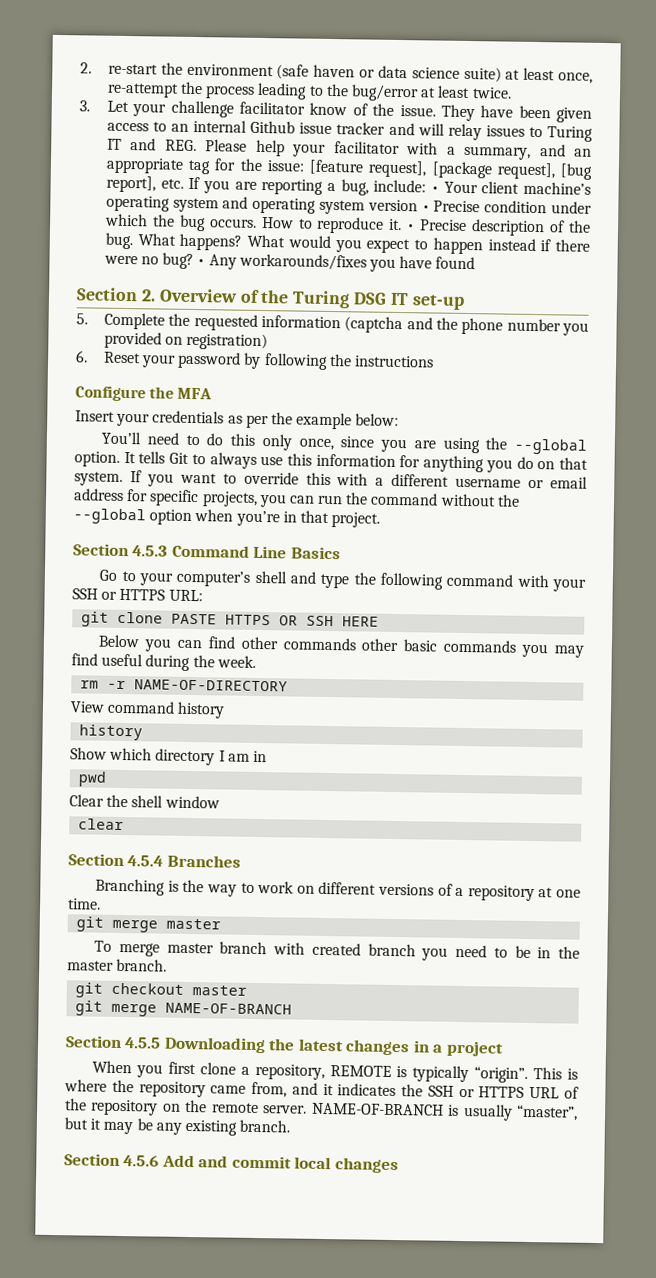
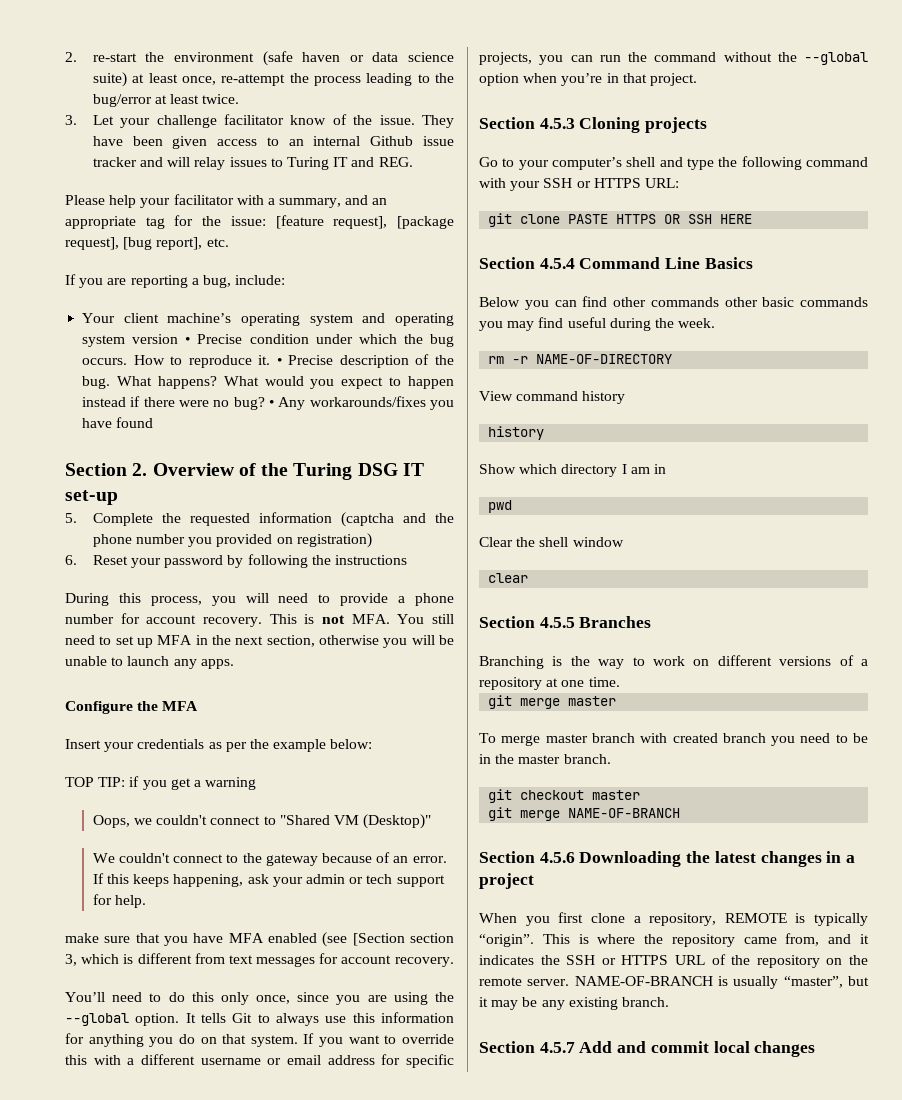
- They have been given access to an internal Github issue tracker and will relay issues to Turing IT and REG. Please help your facilitator with a summary, and an appropriate tag for the issue:
+ They have been given access to an internal Github issue tracker and will relay issues to Turing IT and REG.
+ Please help your facilitator with a summary, and an appropriate tag for the issue:
- [feature request], [package request], [bug report], etc. If you are reporting a bug, include: • Your client machine’s operating system and operating system version • Precise condition under which the bug occurs.
+ [feature request], [package request], [bug report], etc.
+ If you are reporting a bug, include:
+ Your client machine’s operating system and operating system version • Precise condition under which the bug occurs.
+ During this process, you will need to provide a phone number for account recovery. This is not MFA. You still need to set up MFA in the next section, otherwise you will be unable to launch any apps.
+ TOP TIP: if you get a warning
+ Oops, we couldn't connect to "Shared VM (Desktop)"
+ We couldn't connect to the gateway because of an error. If this keeps happening, ask your admin or tech support for help.
+ make sure that you have MFA enabled (see [Section section 3, which is different from text messages for account recovery.
- Section 4.5.3 Command Line Basics
+ Section 4.5.3 Cloning projects
+ Section 4.5.4 Command Line Basics
- Section 4.5.4 Branches
+ Section 4.5.5 Branches
- Section 4.5.5 Downloading the latest changes in a project
+ Section 4.5.6 Downloading the latest changes in a project
- Section 4.5.6 Add and commit local changes
+ Section 4.5.7 Add and commit local changes

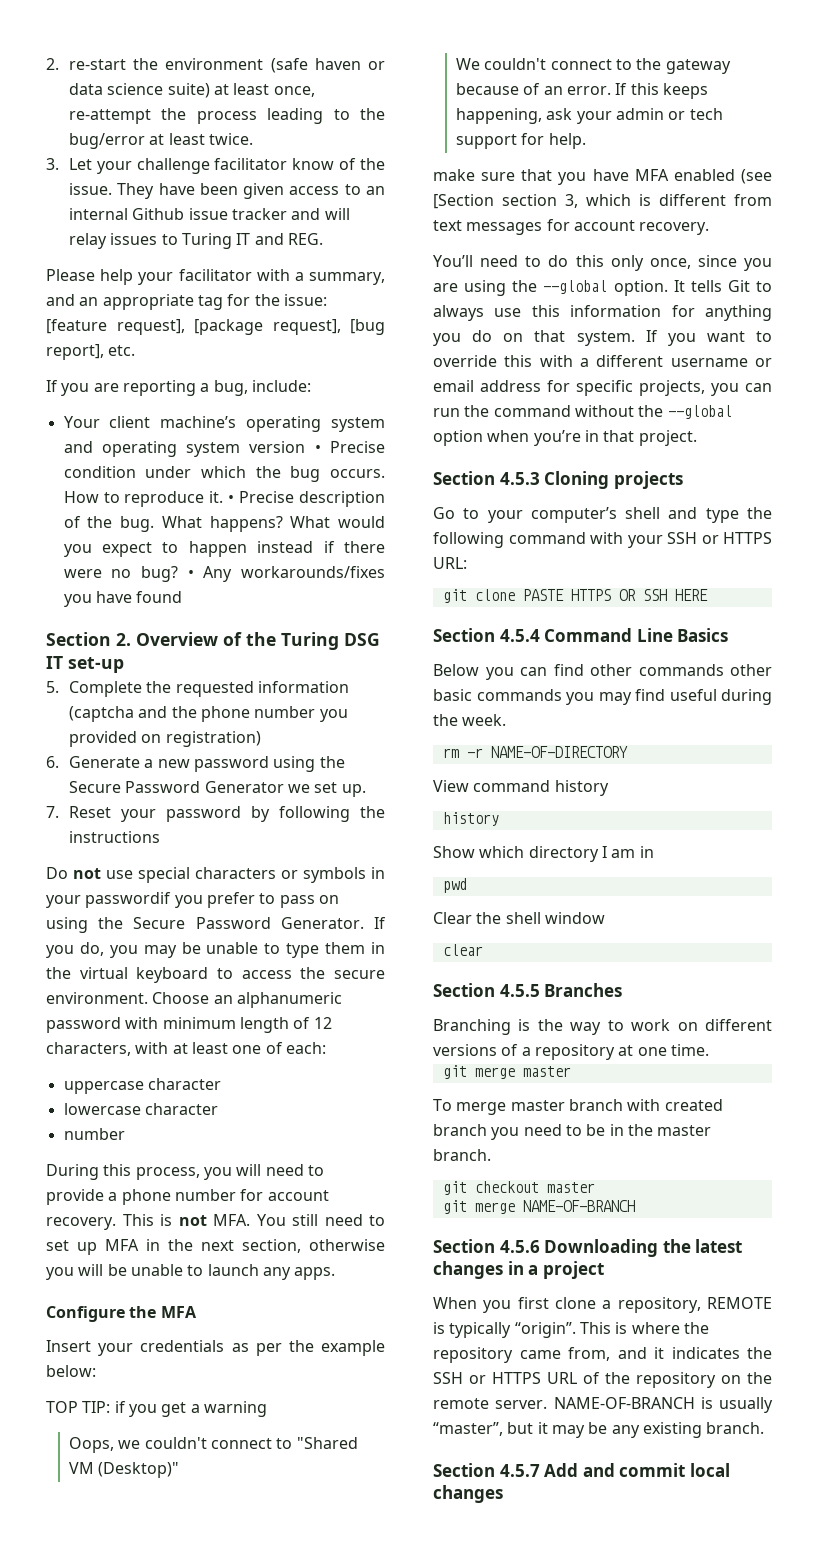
- 6. Reset your password by following the instructions
+ 6. Generate a new password using the Secure Password Generator we set up.
+ 7. Reset your password by following the instructions
+ Do not use special characters or symbols in your passwordif you prefer to pass on using the Secure Password Generator. If you do, you may be unable to type them in the virtual keyboard to access the secure environment. Choose an alphanumeric password with minimum length of 12 characters, with at least one of each:
+ uppercase character
+ lowercase character
+ number

